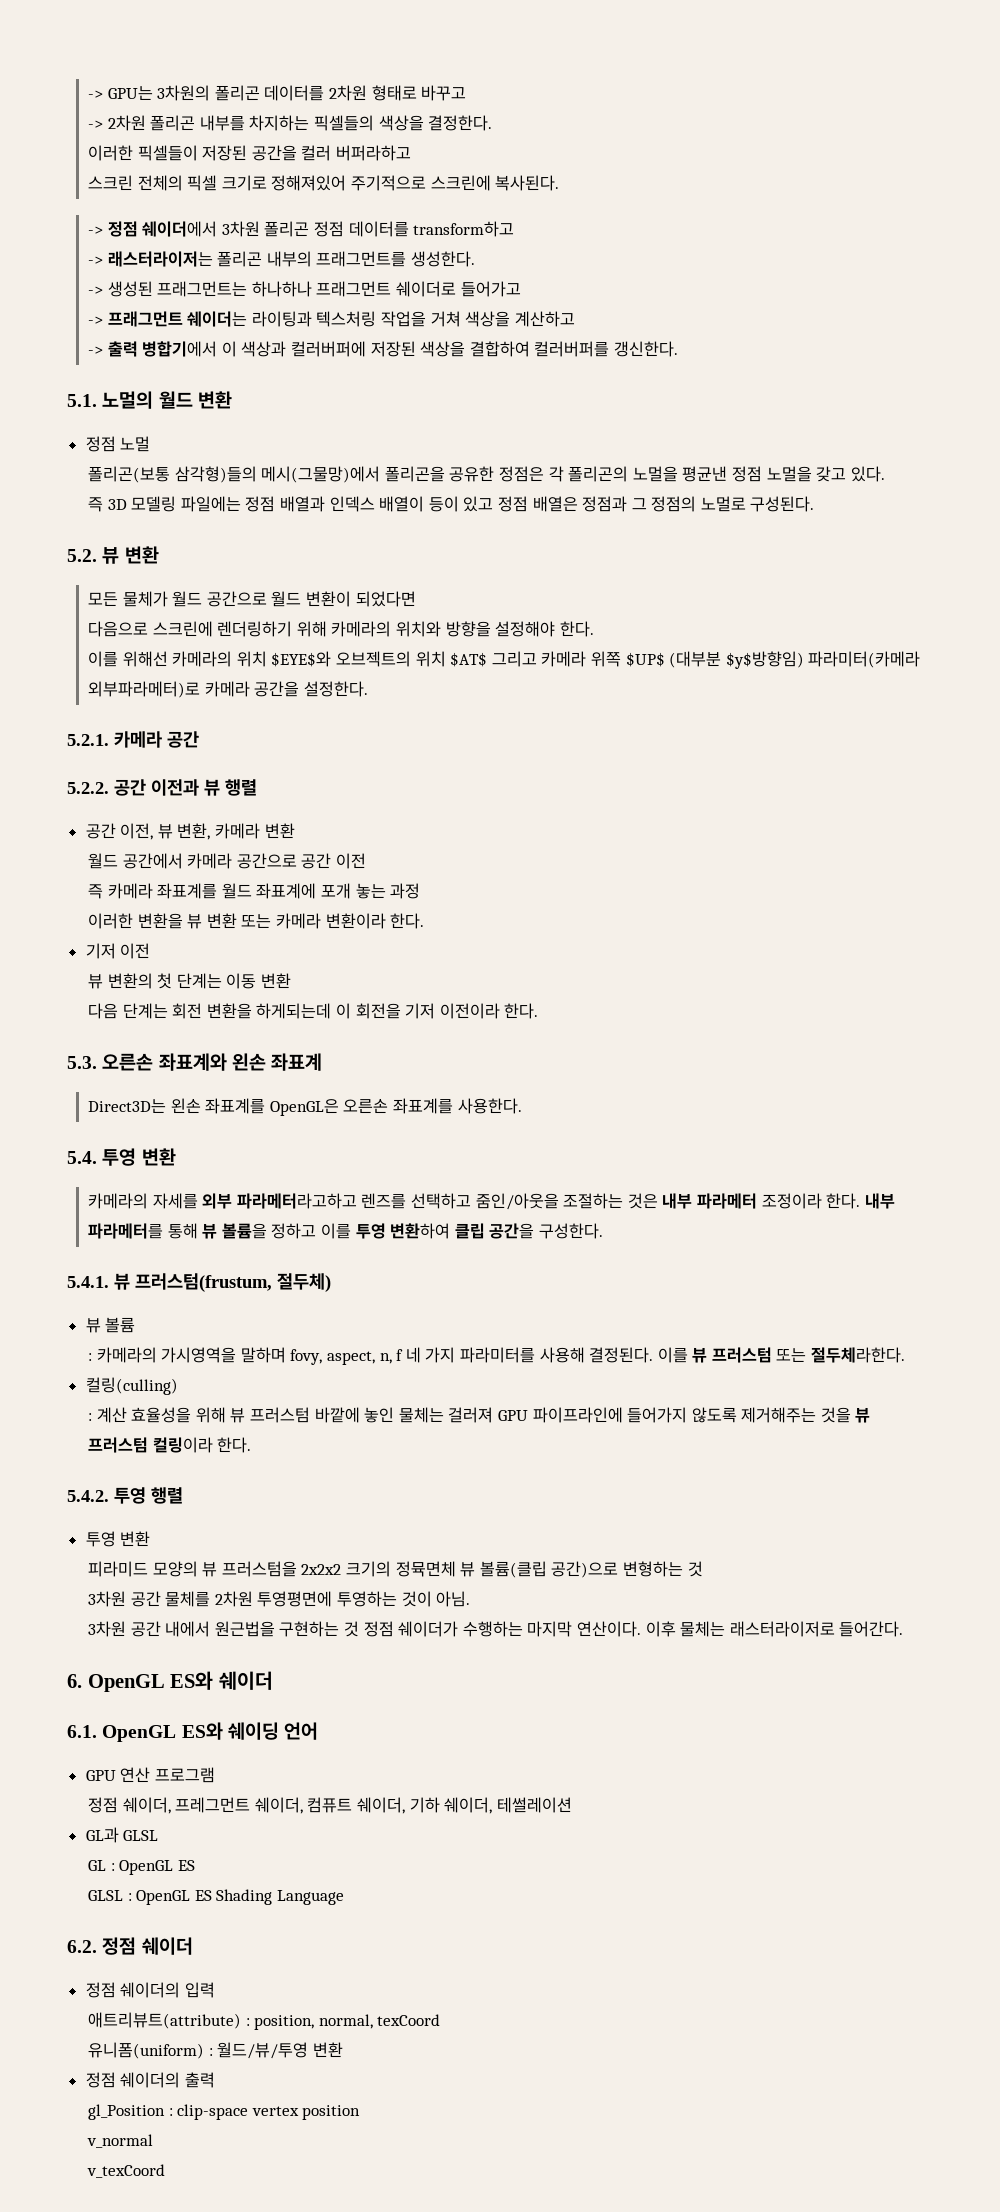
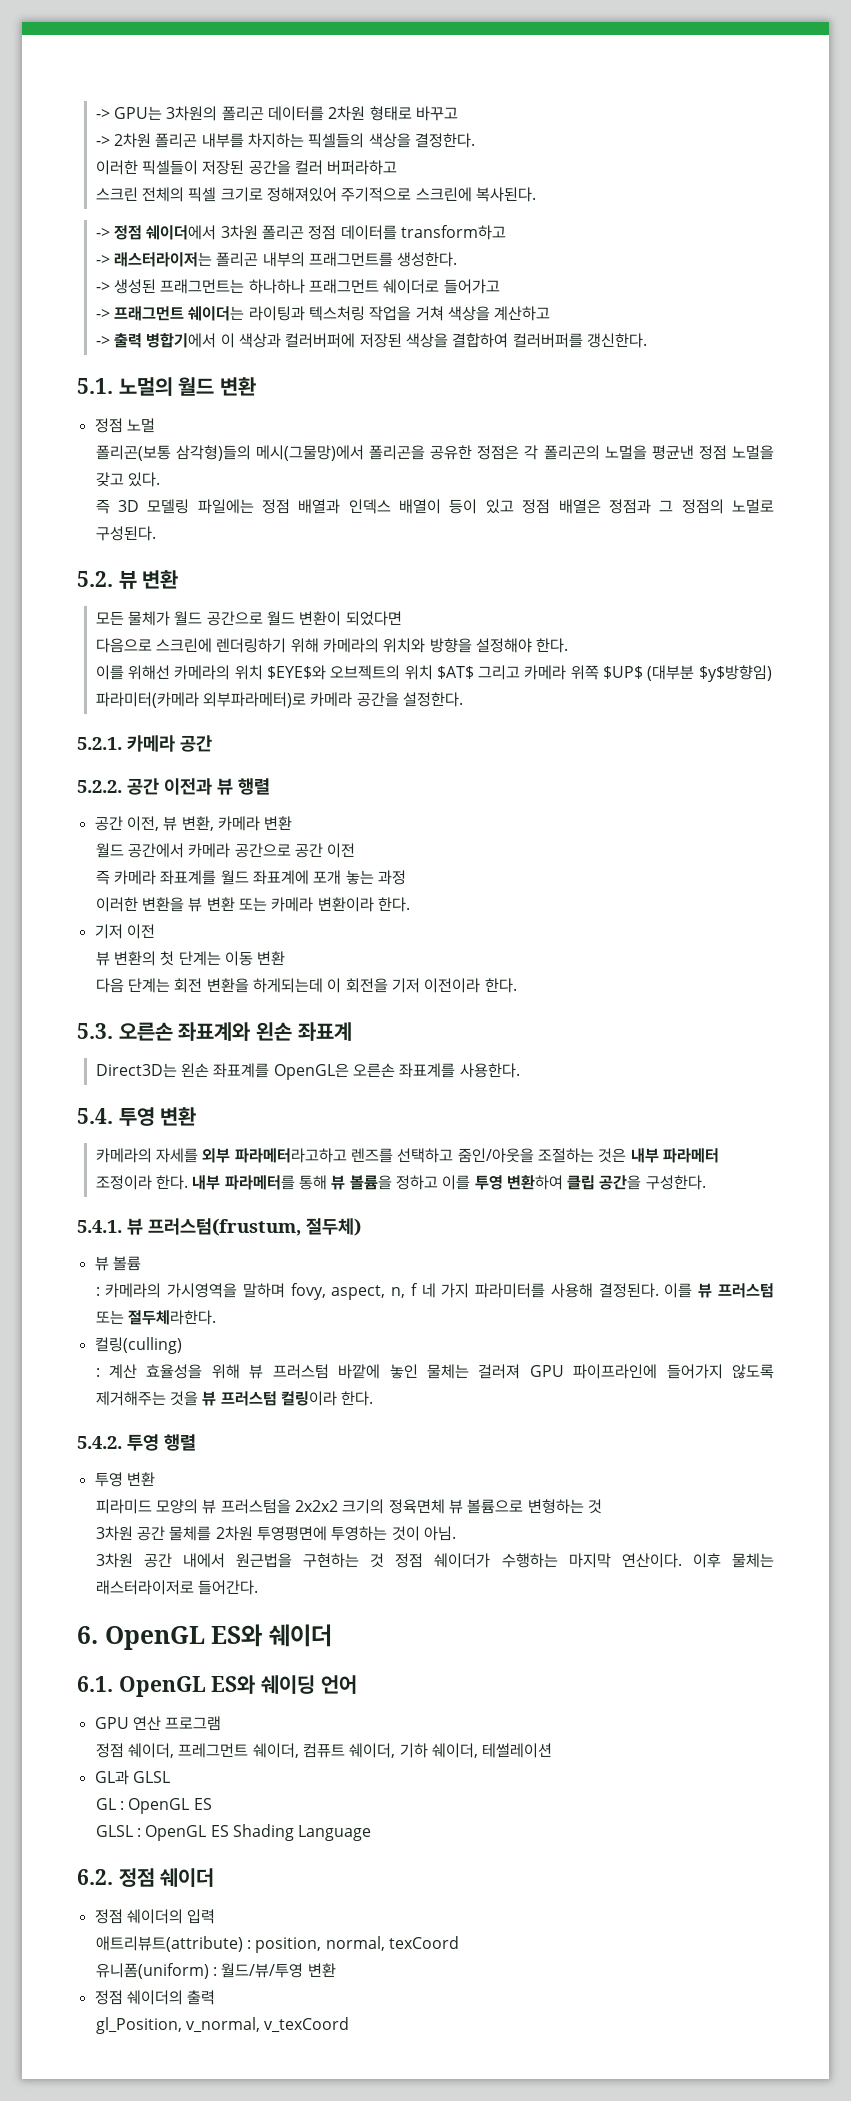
- 피라미드 모양의 뷰 프러스텀을 2x2x2 크기의 정뮥면체 뷰 볼륨(클립 공간)으로 변형하는 것
+ 피라미드 모양의 뷰 프러스텀을 2x2x2 크기의 정육면체 뷰 볼륨으로 변형하는 것
- gl_Position : clip-space vertex position
- v_normal
- v_texCoord
+ gl_Position, v_normal, v_texCoord

